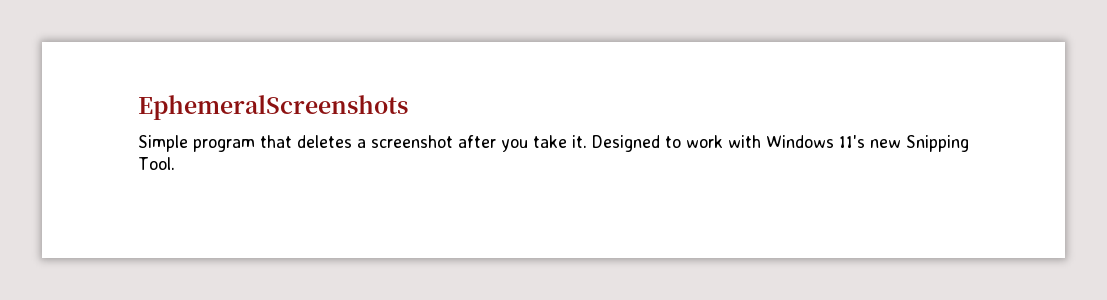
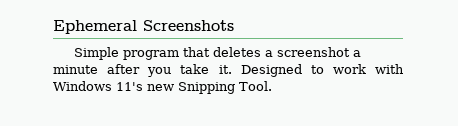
- EphemeralScreenshots
+ Ephemeral Screenshots
- Simple program that deletes a screenshot after you take it.
+ Simple program that deletes a screenshot a minute after you take it.

